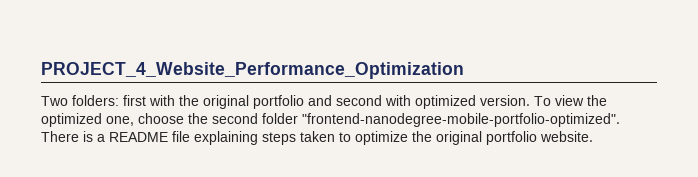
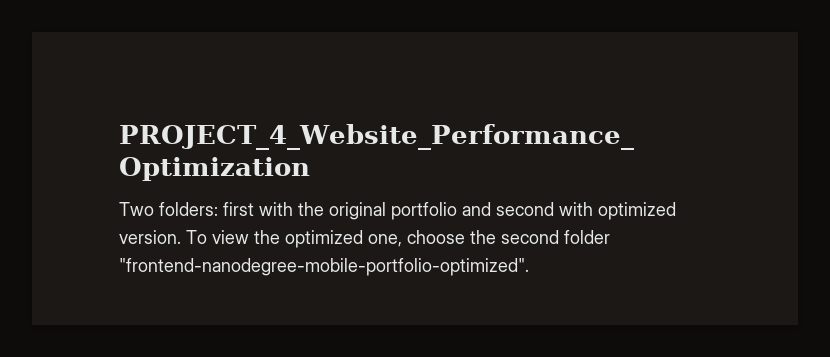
- There is a README file explaining steps taken to optimize the original portfolio website.

